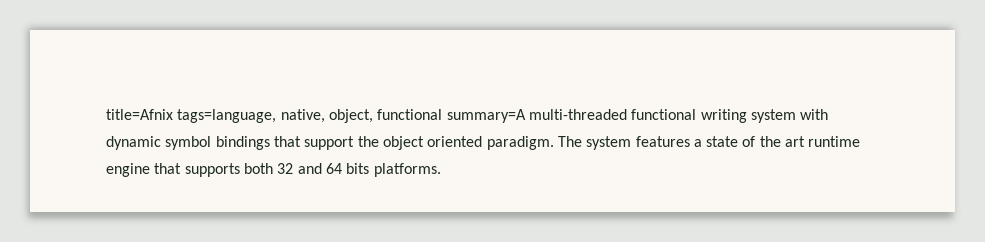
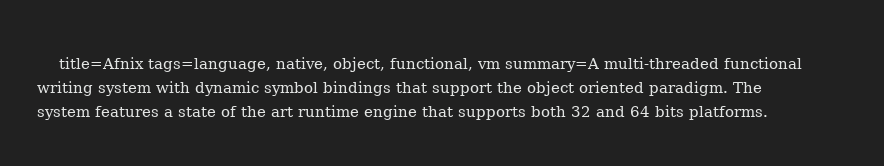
- title=Afnix tags=language, native, object, functional summary=A multi-threaded functional writing system with dynamic symbol bindings that support the object oriented paradigm.
+ title=Afnix tags=language, native, object, functional, vm summary=A multi-threaded functional writing system with dynamic symbol bindings that support the object oriented paradigm.

